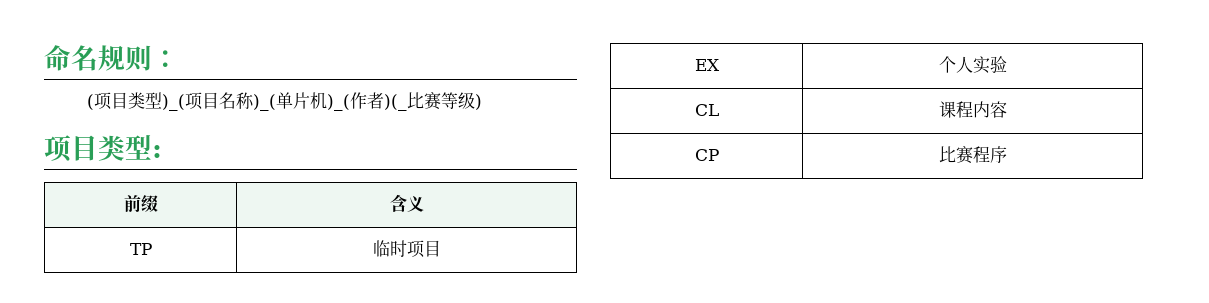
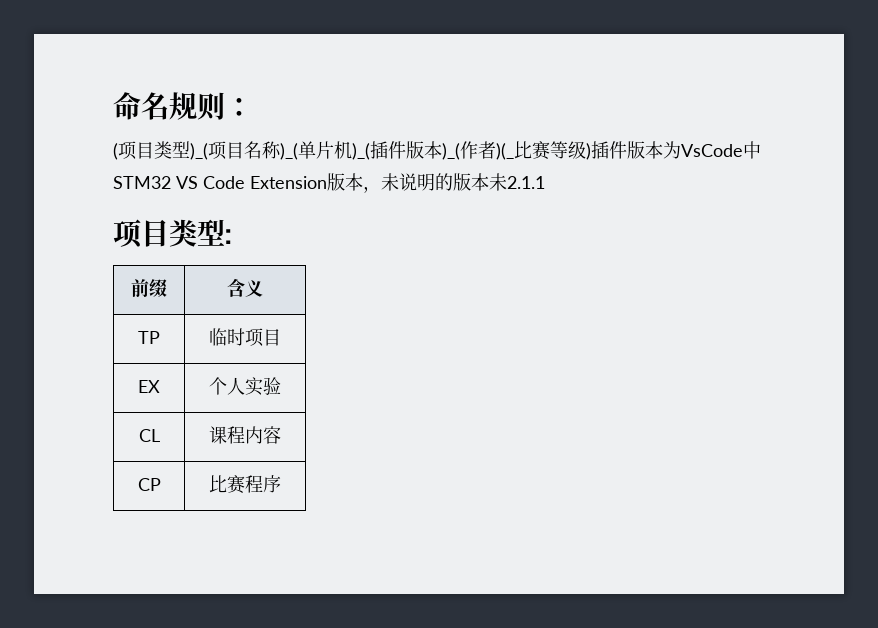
- (项目类型)_(项目名称)_(单片机)_(作者)(_比赛等级)
+ (项目类型)_(项目名称)_(单片机)_(插件版本)_(作者)(_比赛等级)插件版本为VsCode中STM32 VS Code Extension版本，未说明的版本未2.1.1

